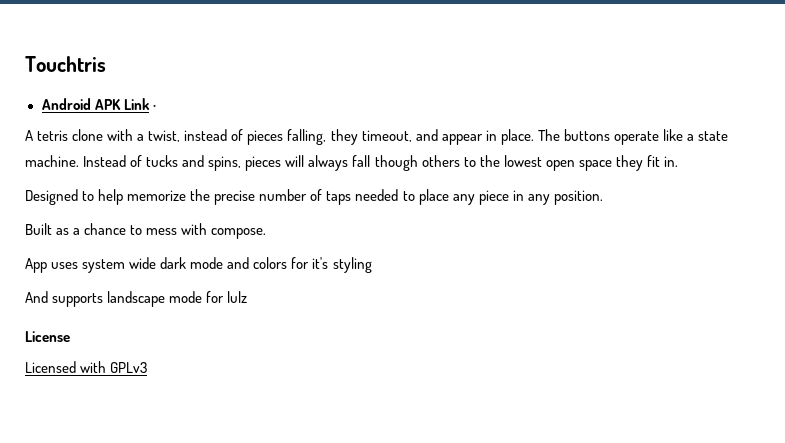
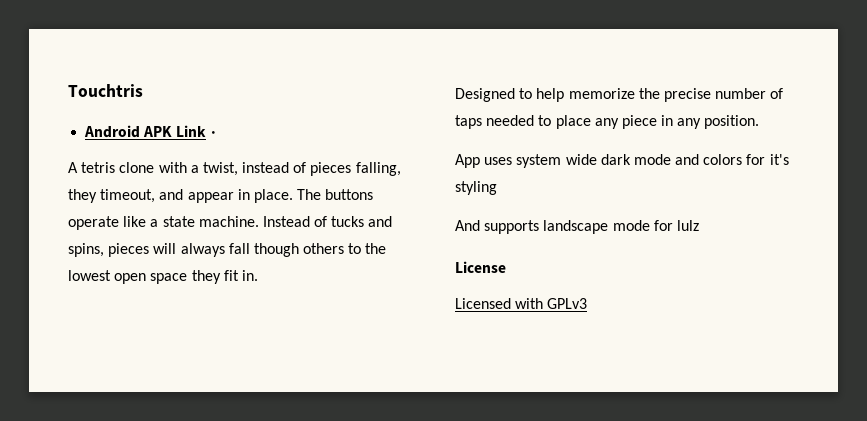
- Built as a chance to mess with compose.

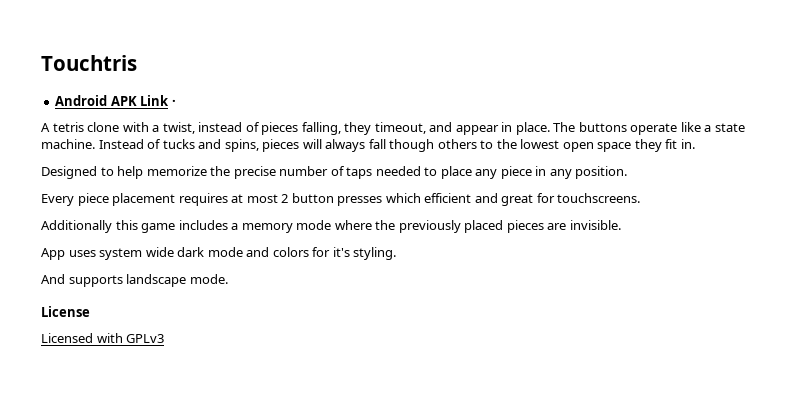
+ Every piece placement requires at most 2 button presses which efficient and great for touchscreens.
+ Additionally this game includes a memory mode where the previously placed pieces are invisible.
- App uses system wide dark mode and colors for it's styling
+ App uses system wide dark mode and colors for it's styling.
- And supports landscape mode for lulz
+ And supports landscape mode.

